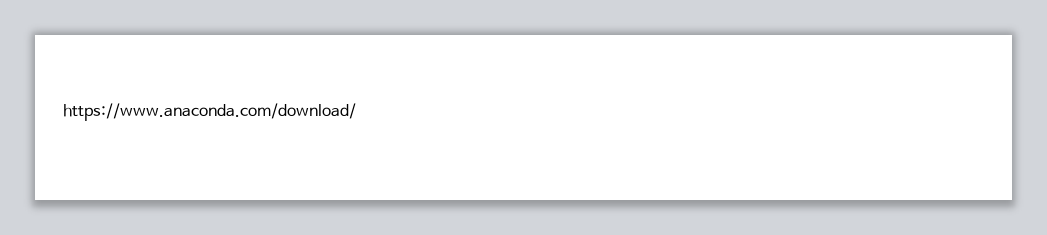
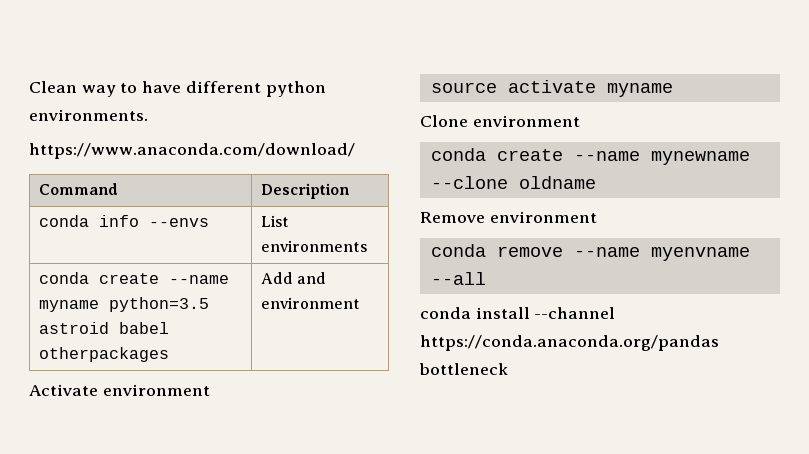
+ Clean way to have different python environments.
  https://www.anaconda.com/download/
+ Command | Description
+ conda info --envs | List environments
+ conda create --name myname python=3.5 astroid babel otherpackages | Add and environment
+ Activate environment
+ source activate myname
+ Clone environment
+ conda create --name mynewname --clone oldname
+ Remove environment
+ conda remove --name myenvname --all
+ conda install --channel https://conda.anaconda.org/pandas bottleneck

